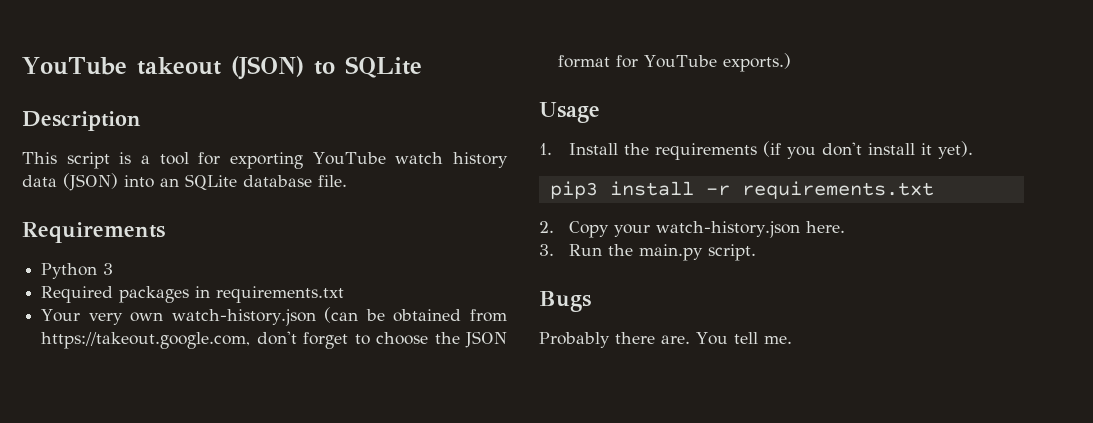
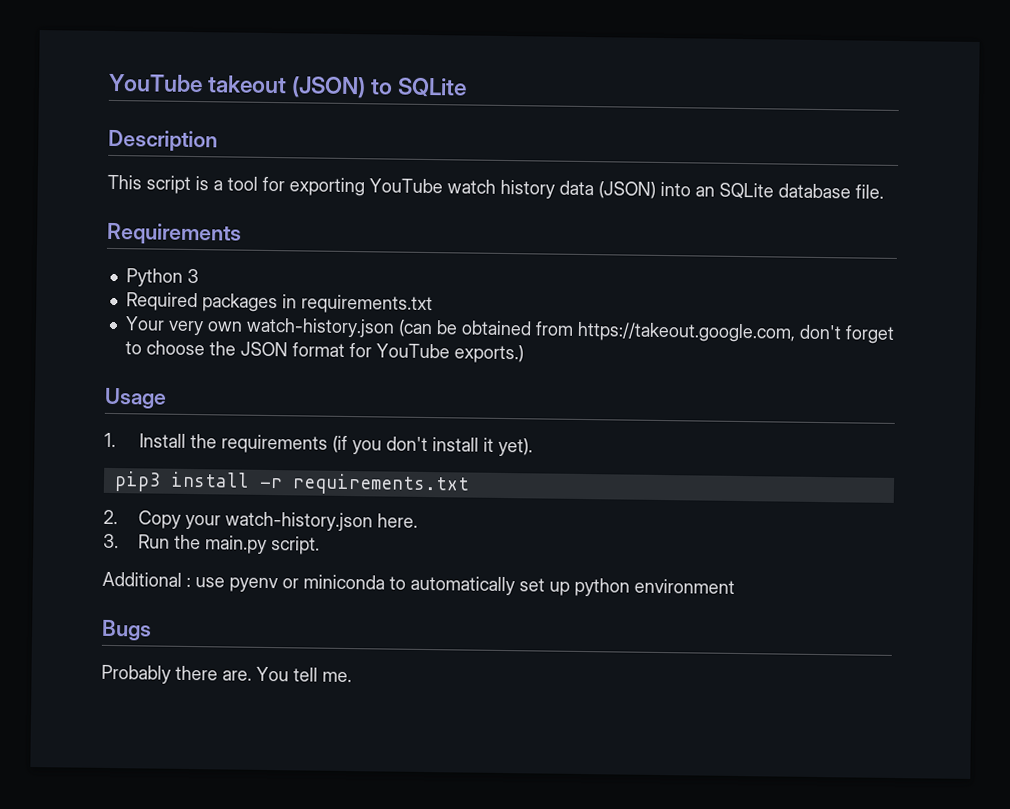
+ Additional : use pyenv or miniconda to automatically set up python environment

